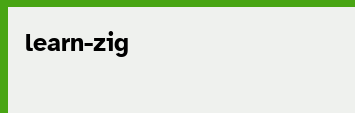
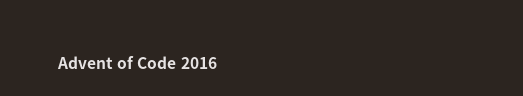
- learn-zig
+ Advent of Code 2016

